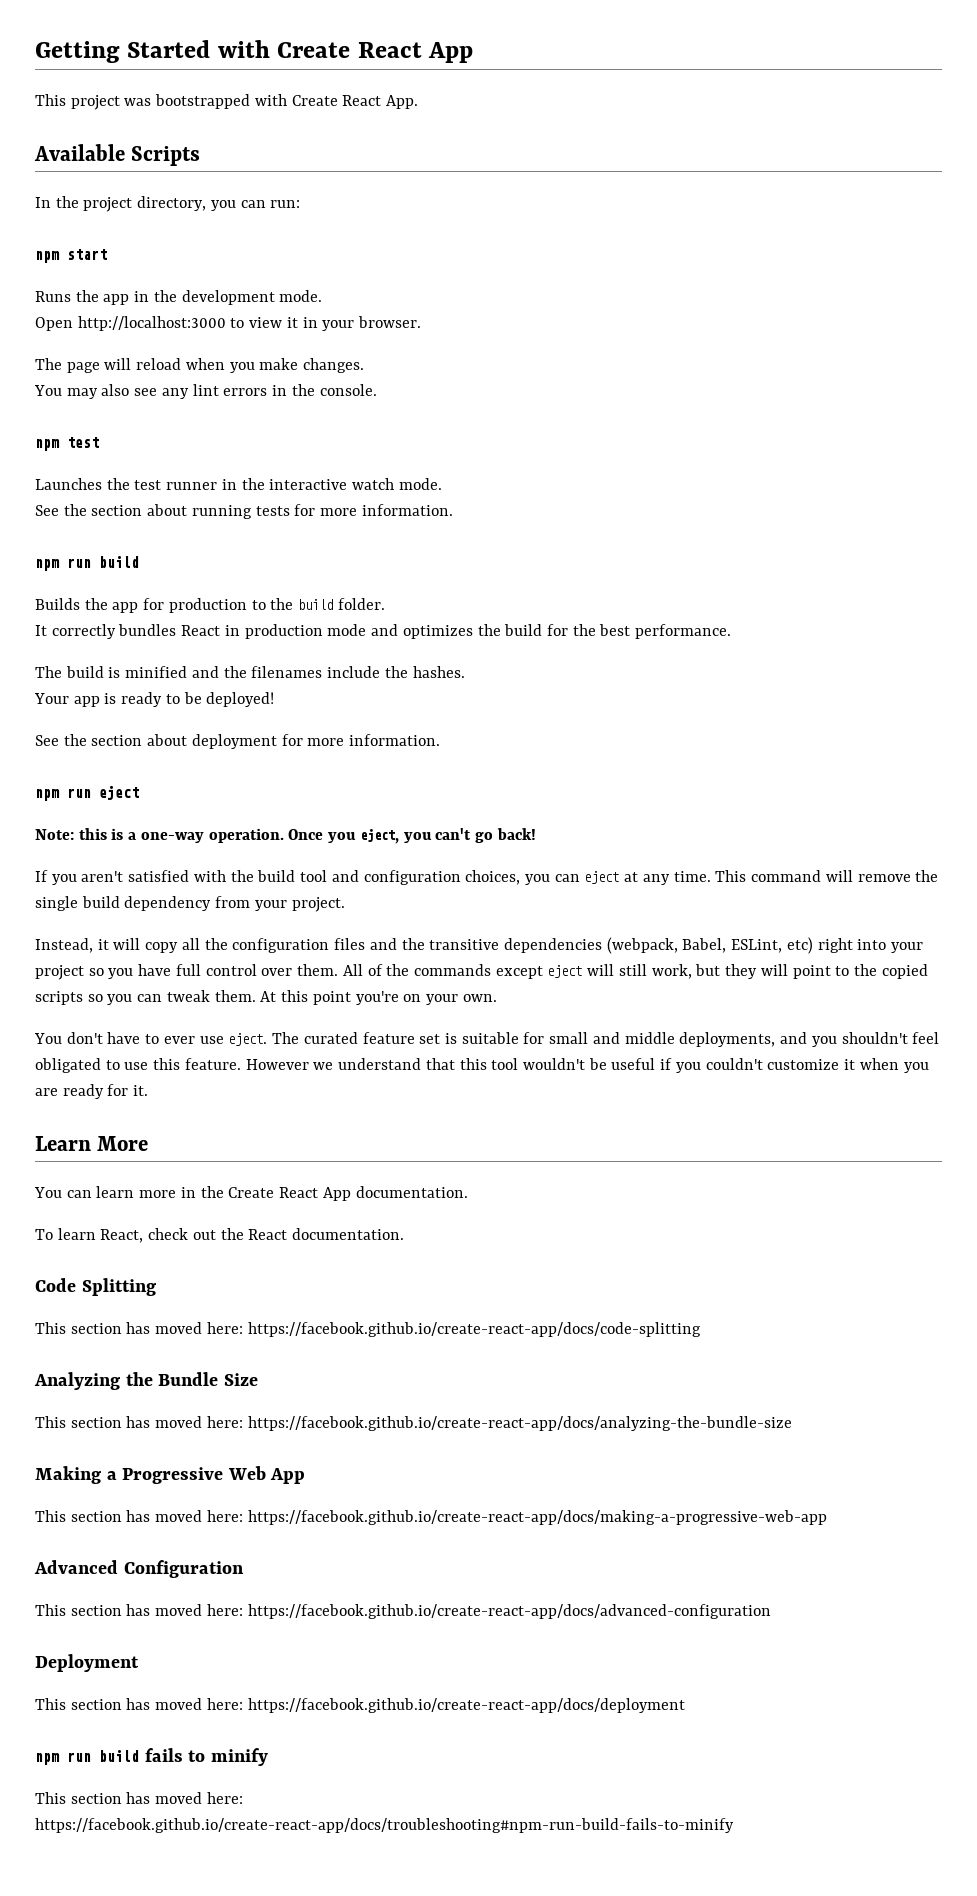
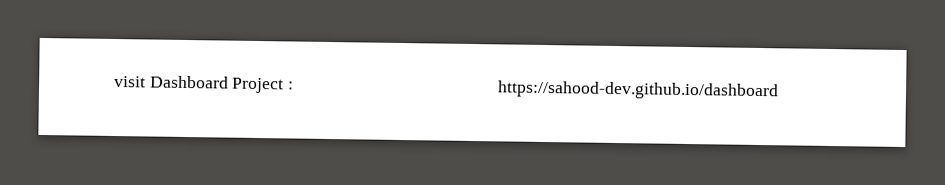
- Getting Started with Create React App
- This project was bootstrapped with Create React App.
- Available Scripts
- In the project directory, you can run:
- npm start
- Runs the app in the development mode.
- Open http://localhost:3000 to view it in your browser.
- The page will reload when you make changes.
- You may also see any lint errors in the console.
- npm test
- Launches the test runner in the interactive watch mode.
- See the section about running tests for more information.
- npm run build
- Builds the app for production to the build folder.
- It correctly bundles React in production mode and optimizes the build for the best performance.
- The build is minified and the filenames include the hashes.
- Your app is ready to be deployed!
- See the section about deployment for more information.
- npm run eject
- Note: this is a one-way operation. Once you eject, you can't go back!
- If you aren't satisfied with the build tool and configuration choices, you can eject at any time. This command will remove the single build dependency from your project.
- Instead, it will copy all the configuration files and the transitive dependencies (webpack, Babel, ESLint, etc) right into your project so you have full control over them. All of the commands except eject will still work, but they will point to the copied scripts so you can tweak them. At this point you're on your own.
- You don't have to ever use eject. The curated feature set is suitable for small and middle deployments, and you shouldn't feel obligated to use this feature. However we understand that this tool wouldn't be useful if you couldn't customize it when you are ready for it.
- Learn More
- You can learn more in the Create React App documentation.
- To learn React, check out the React documentation.
- Code Splitting
- This section has moved here: https://facebook.github.io/create-react-app/docs/code-splitting
- Analyzing the Bundle Size
- This section has moved here: https://facebook.github.io/create-react-app/docs/analyzing-the-bundle-size
- Making a Progressive Web App
- This section has moved here: https://facebook.github.io/create-react-app/docs/making-a-progressive-web-app
- Advanced Configuration
- This section has moved here: https://facebook.github.io/create-react-app/docs/advanced-configuration
- Deployment
- This section has moved here: https://facebook.github.io/create-react-app/docs/deployment
- npm run build fails to minify
- This section has moved here: https://facebook.github.io/create-react-app/docs/troubleshooting#npm-run-build-fails-to-minify
+ visit Dashboard Project : https://sahood-dev.github.io/dashboard

